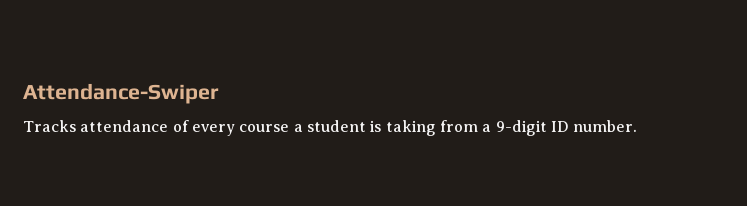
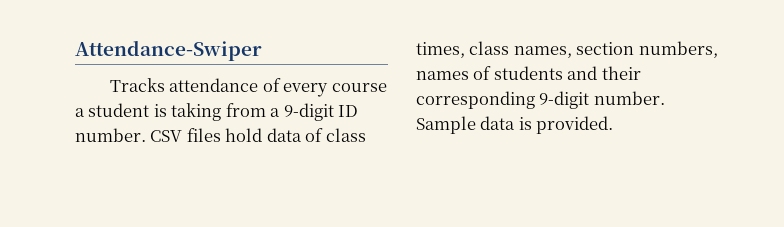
+ CSV files hold data of class times, class names, section numbers, names of students and their corresponding 9-digit number. Sample data is provided.

